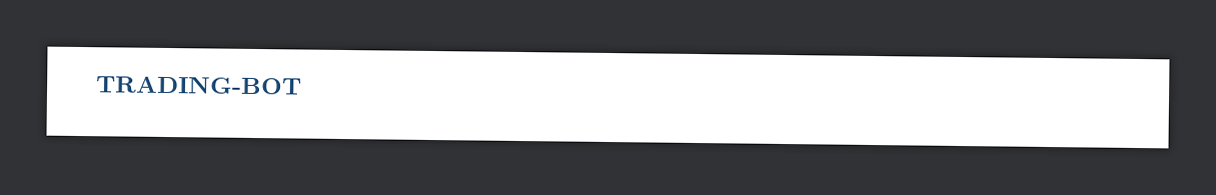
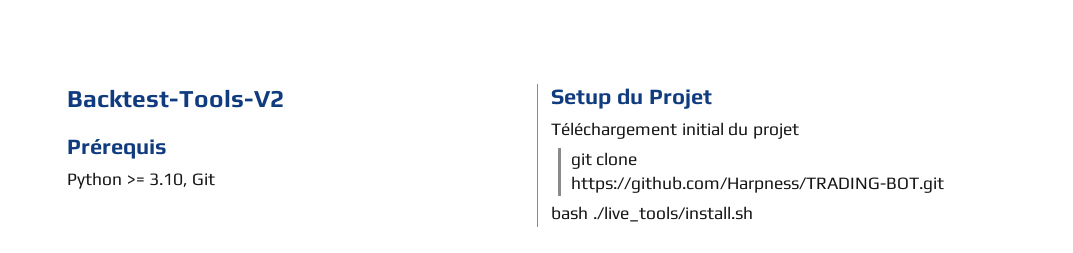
- TRADING-BOT
+ Backtest-Tools-V2
+ Prérequis
+ Python >= 3.10, Git
+ Setup du Projet
+ Téléchargement initial du projet
+ git clone https://github.com/Harpness/TRADING-BOT.git
+ bash ./live_tools/install.sh

